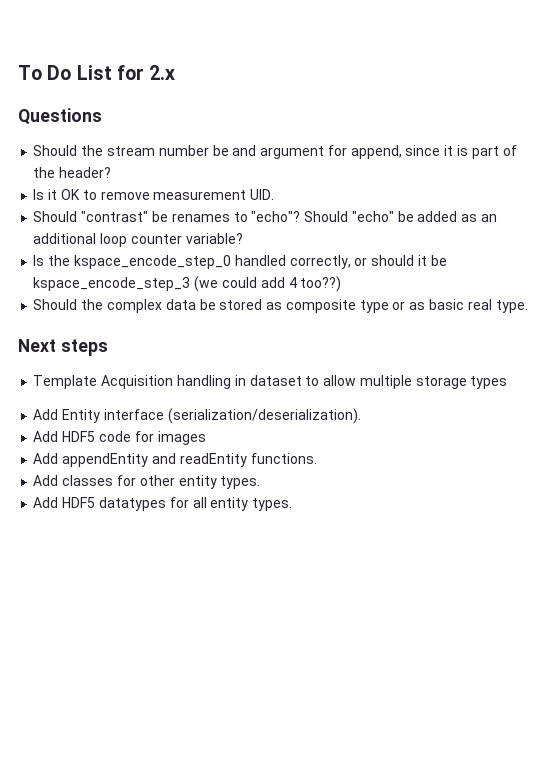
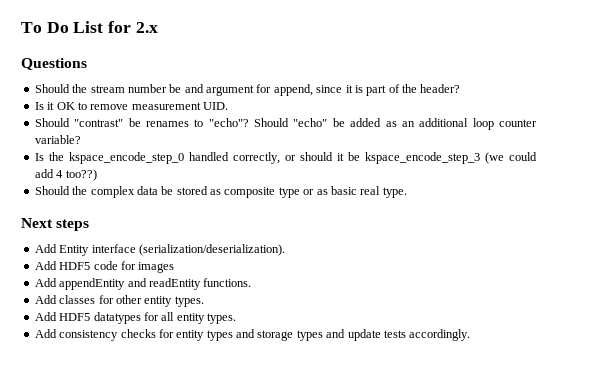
- Template Acquisition handling in dataset to allow multiple storage types
+ Add consistency checks for entity types and storage types and update tests accordingly.

